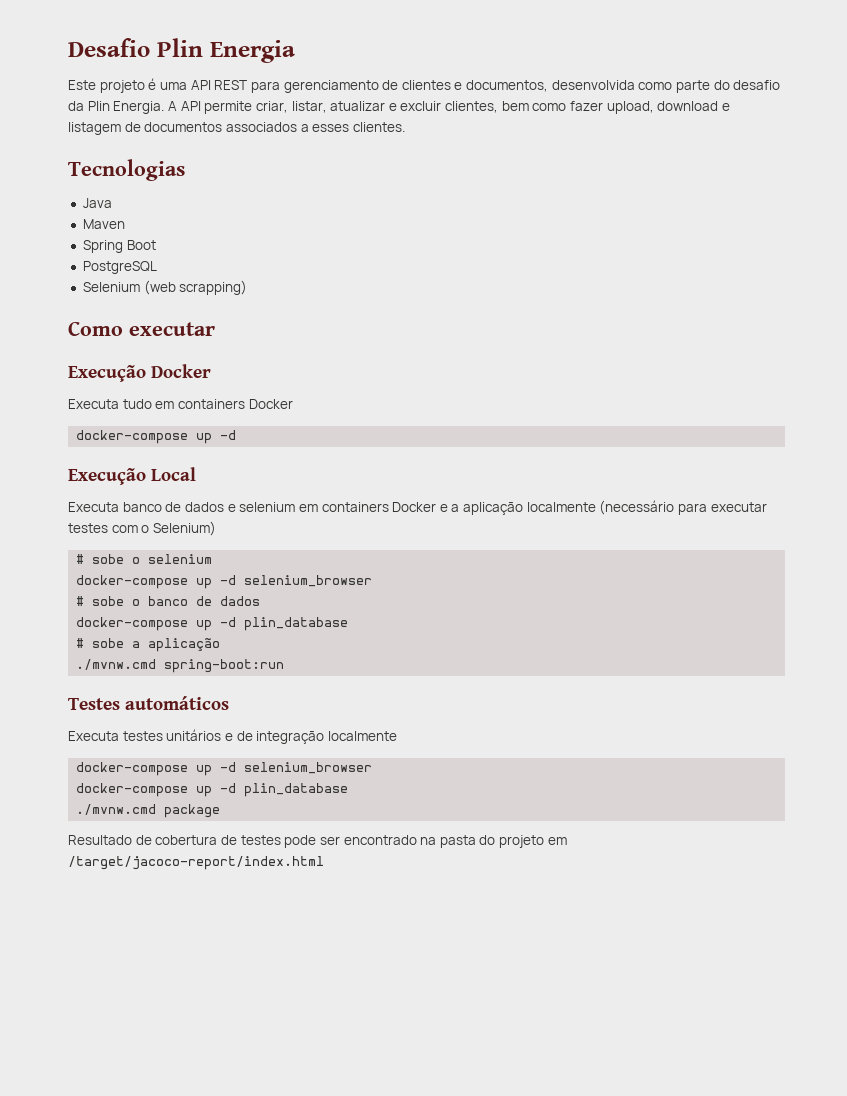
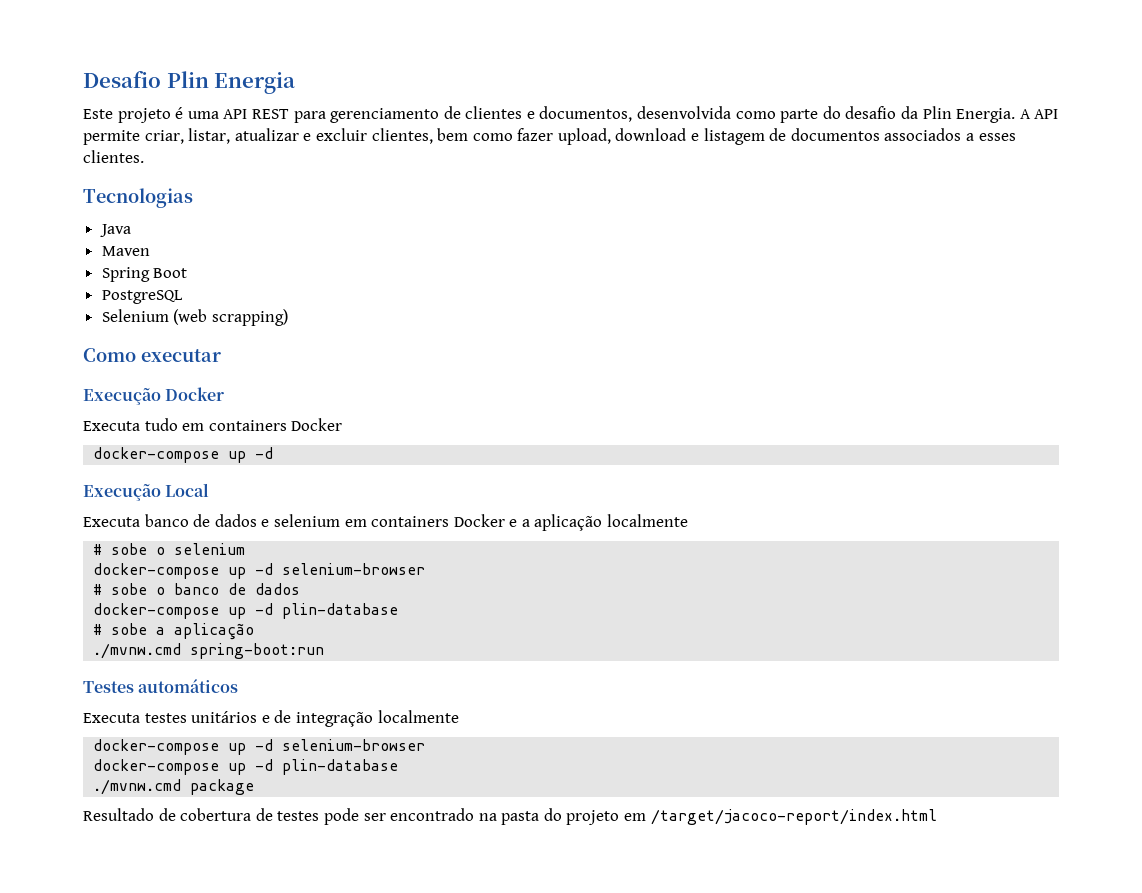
- Executa banco de dados e selenium em containers Docker e a aplicação localmente (necessário para executar testes com o Selenium)
+ Executa banco de dados e selenium em containers Docker e a aplicação localmente
  # sobe o selenium
- docker-compose up -d selenium_browser
+ docker-compose up -d selenium-browser
  # sobe o banco de dados
- docker-compose up -d plin_database
+ docker-compose up -d plin-database
  Executa testes unitários e de integração localmente
- docker-compose up -d selenium_browser
- docker-compose up -d plin_database
+ docker-compose up -d selenium-browser
+ docker-compose up -d plin-database

